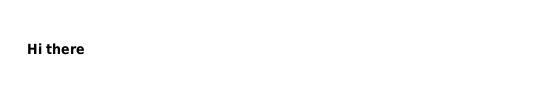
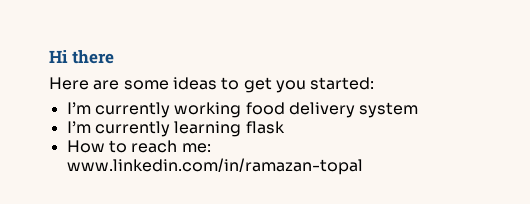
+ Here are some ideas to get you started:
+ I’m currently working food delivery system
+ I’m currently learning flask
+ How to reach me: www.linkedin.com/in/ramazan-topal

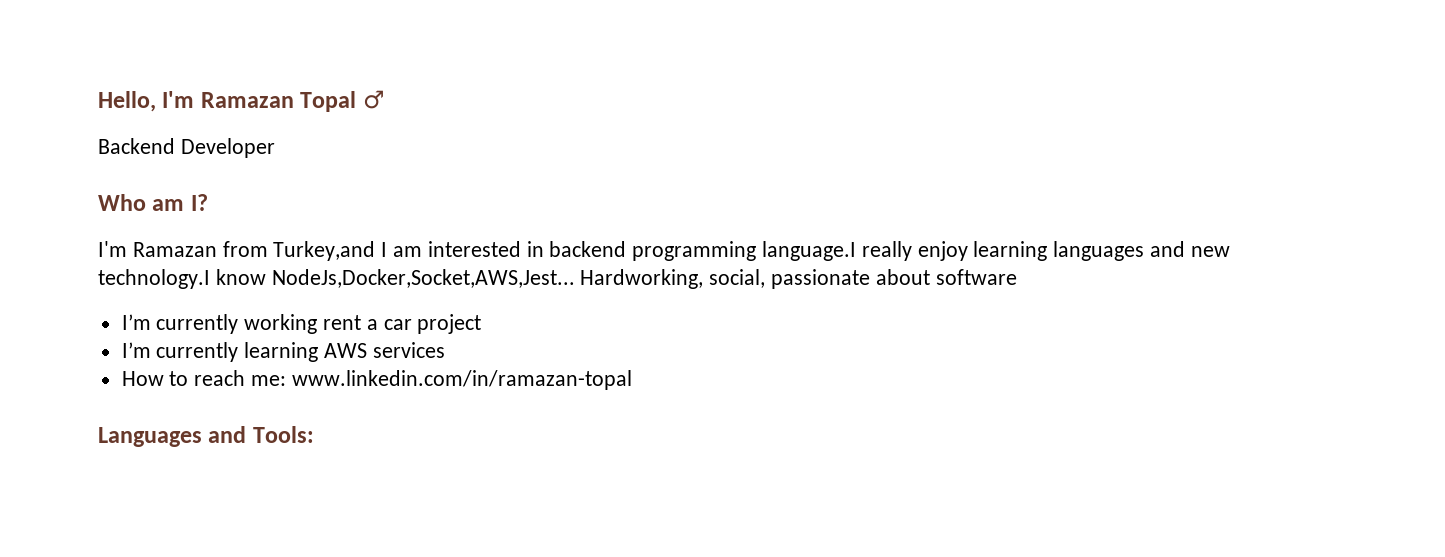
- Hi there
- Here are some ideas to get you started:
+ Hello, I'm Ramazan Topal ♂
+ Backend Developer
+ Who am I?
+ I'm Ramazan from Turkey,and I am interested in backend programming language.I really enjoy learning languages and new technology.I know NodeJs,Docker,Socket,AWS,Jest... Hardworking, social, passionate about software
- I’m currently working food delivery system
+ I’m currently working rent a car project
- I’m currently learning flask
+ I’m currently learning AWS services
+ Languages and Tools:

